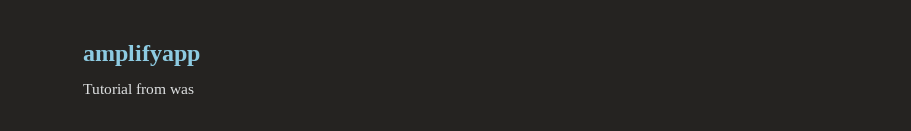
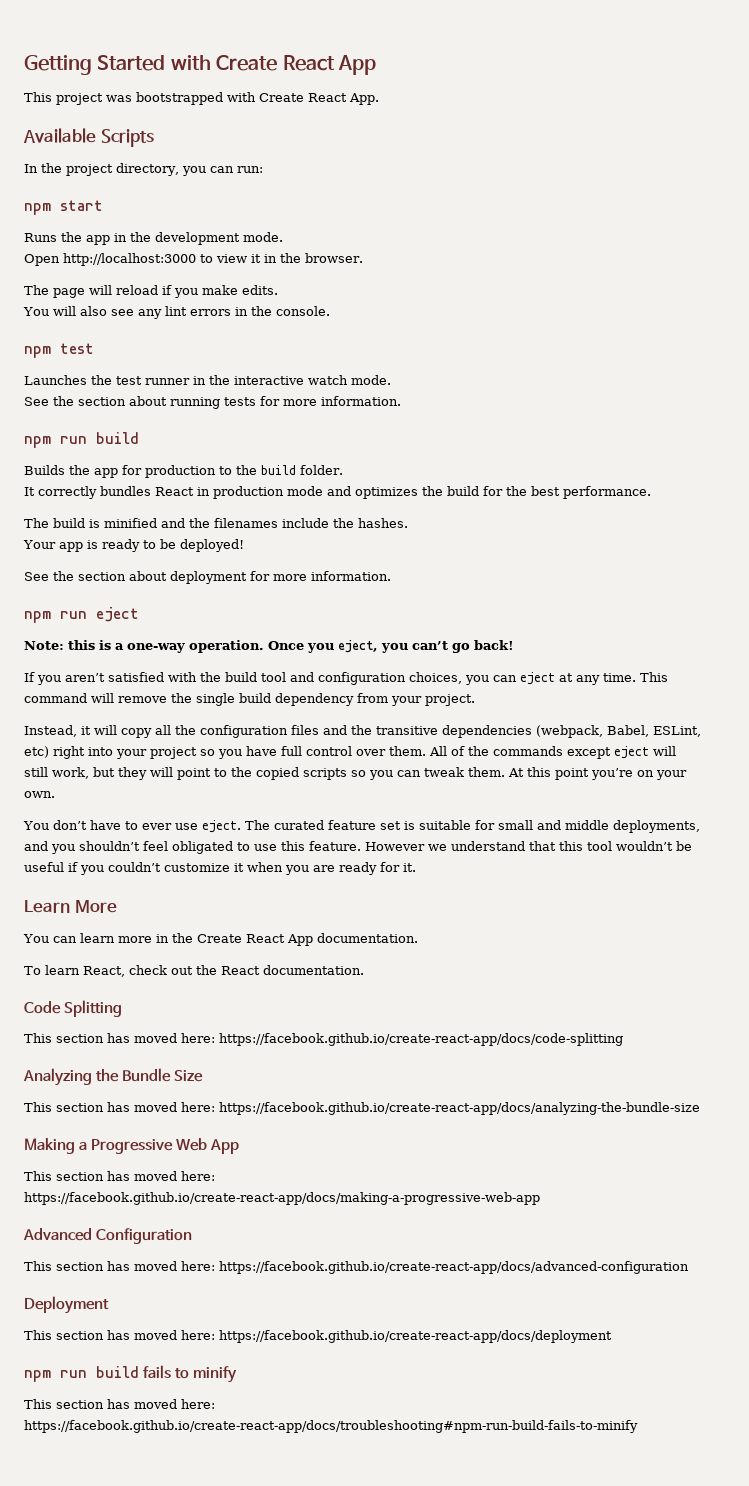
- amplifyapp
- Tutorial from was
+ Getting Started with Create React App
+ This project was bootstrapped with Create React App.
+ Available Scripts
+ In the project directory, you can run:
+ npm start
+ Runs the app in the development mode.
+ Open http://localhost:3000 to view it in the browser.
+ The page will reload if you make edits.
+ You will also see any lint errors in the console.
+ npm test
+ Launches the test runner in the interactive watch mode.
+ See the section about running tests for more information.
+ npm run build
+ Builds the app for production to the build folder.
+ It correctly bundles React in production mode and optimizes the build for the best performance.
+ The build is minified and the filenames include the hashes.
+ Your app is ready to be deployed!
+ See the section about deployment for more information.
+ npm run eject
+ Note: this is a one-way operation. Once you eject, you can’t go back!
+ If you aren’t satisfied with the build tool and configuration choices, you can eject at any time. This command will remove the single build dependency from your project.
+ Instead, it will copy all the configuration files and the transitive dependencies (webpack, Babel, ESLint, etc) right into your project so you have full control over them. All of the commands except eject will still work, but they will point to the copied scripts so you can tweak them. At this point you’re on your own.
+ You don’t have to ever use eject. The curated feature set is suitable for small and middle deployments, and you shouldn’t feel obligated to use this feature. However we understand that this tool wouldn’t be useful if you couldn’t customize it when you are ready for it.
+ Learn More
+ You can learn more in the Create React App documentation.
+ To learn React, check out the React documentation.
+ Code Splitting
+ This section has moved here: https://facebook.github.io/create-react-app/docs/code-splitting
+ Analyzing the Bundle Size
+ This section has moved here: https://facebook.github.io/create-react-app/docs/analyzing-the-bundle-size
+ Making a Progressive Web App
+ This section has moved here: https://facebook.github.io/create-react-app/docs/making-a-progressive-web-app
+ Advanced Configuration
+ This section has moved here: https://facebook.github.io/create-react-app/docs/advanced-configuration
+ Deployment
+ This section has moved here: https://facebook.github.io/create-react-app/docs/deployment
+ npm run build fails to minify
+ This section has moved here: https://facebook.github.io/create-react-app/docs/troubleshooting#npm-run-build-fails-to-minify

